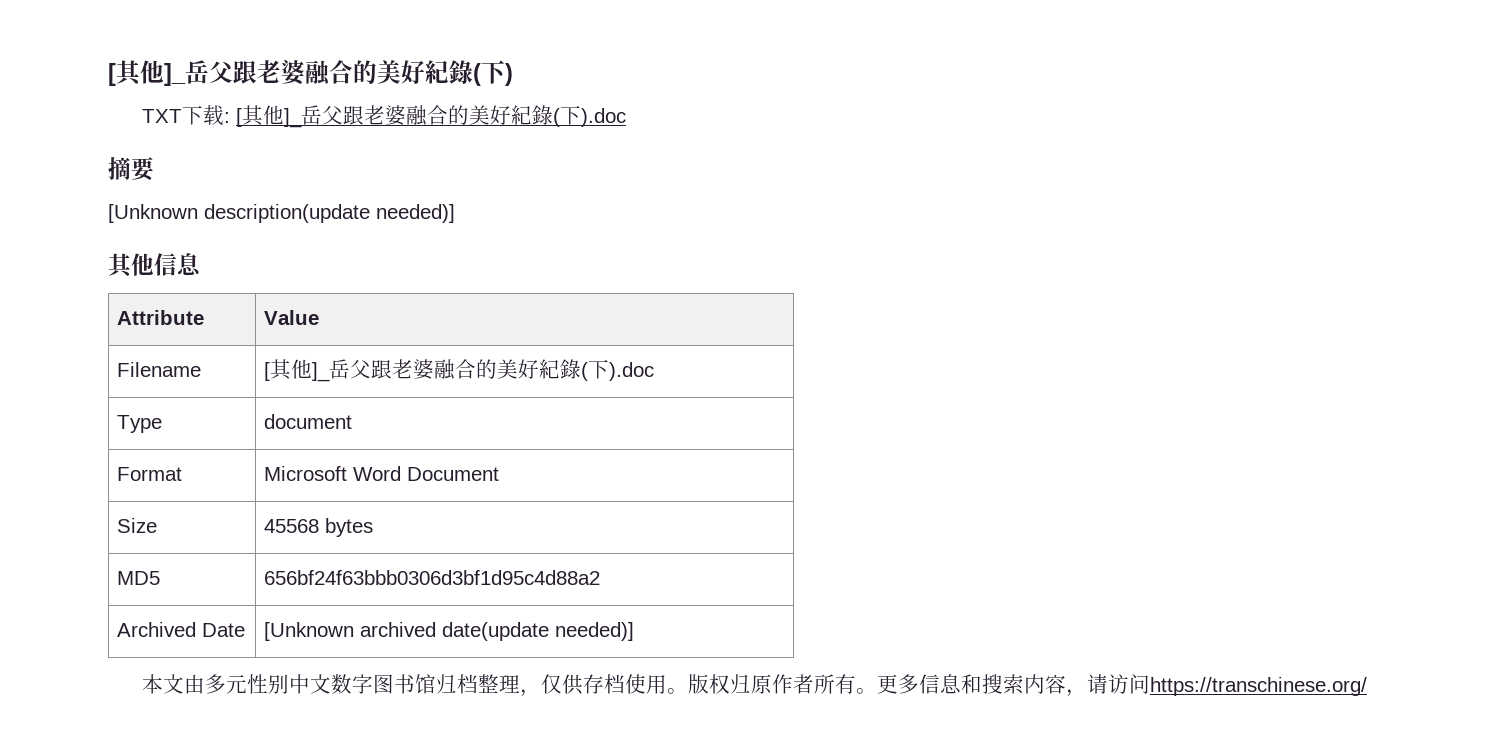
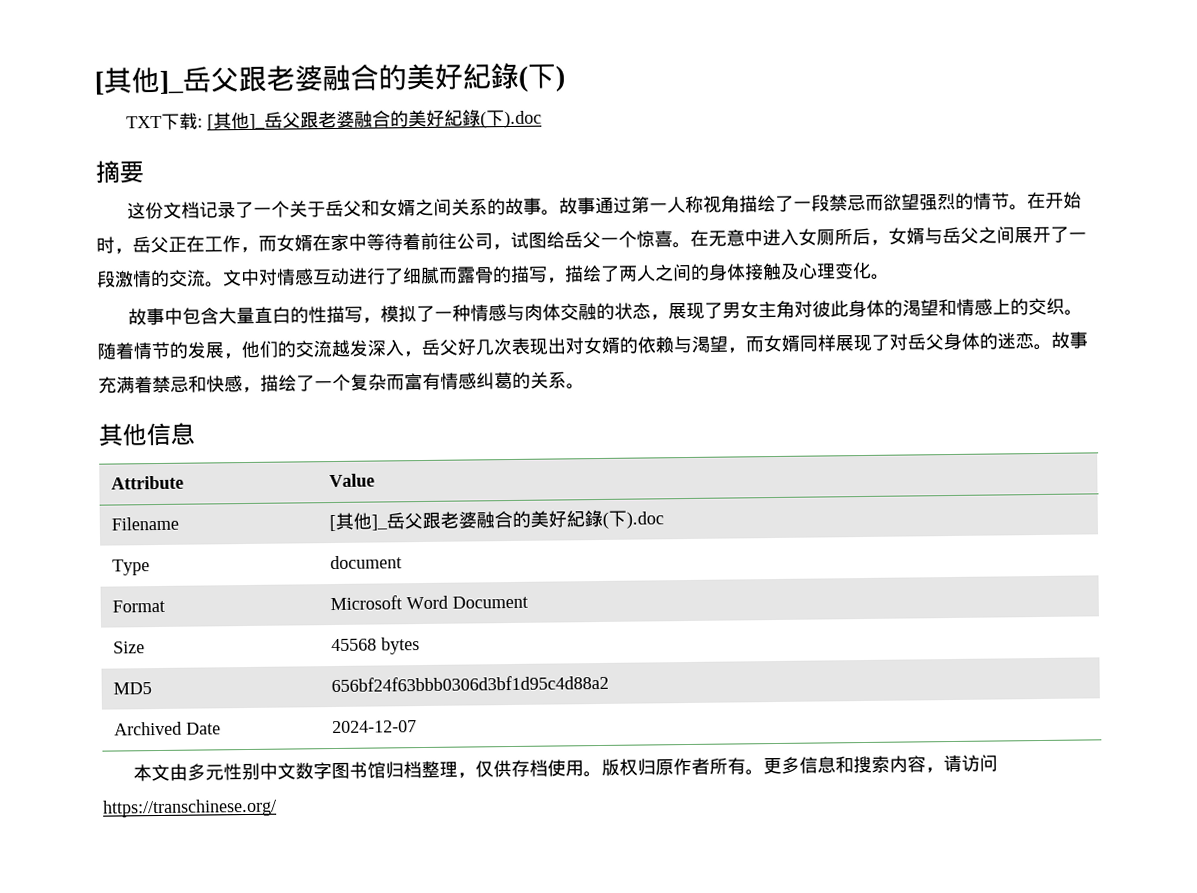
- [Unknown description(update needed)]
+ 这份文档记录了一个关于岳父和女婿之间关系的故事。故事通过第一人称视角描绘了一段禁忌而欲望强烈的情节。在开始时，岳父正在工作，而女婿在家中等待着前往公司，试图给岳父一个惊喜。在无意中进入女厕所后，女婿与岳父之间展开了一段激情的交流。文中对情感互动进行了细腻而露骨的描写，描绘了两人之间的身体接触及心理变化。
+ 故事中包含大量直白的性描写，模拟了一种情感与肉体交融的状态，展现了男女主角对彼此身体的渴望和情感上的交织。随着情节的发展，他们的交流越发深入，岳父好几次表现出对女婿的依赖与渴望，而女婿同样展现了对岳父身体的迷恋。故事充满着禁忌和快感，描绘了一个复杂而富有情感纠葛的关系。
- Archived Date | [Unknown archived date(update needed)]
+ Archived Date | 2024-12-07

